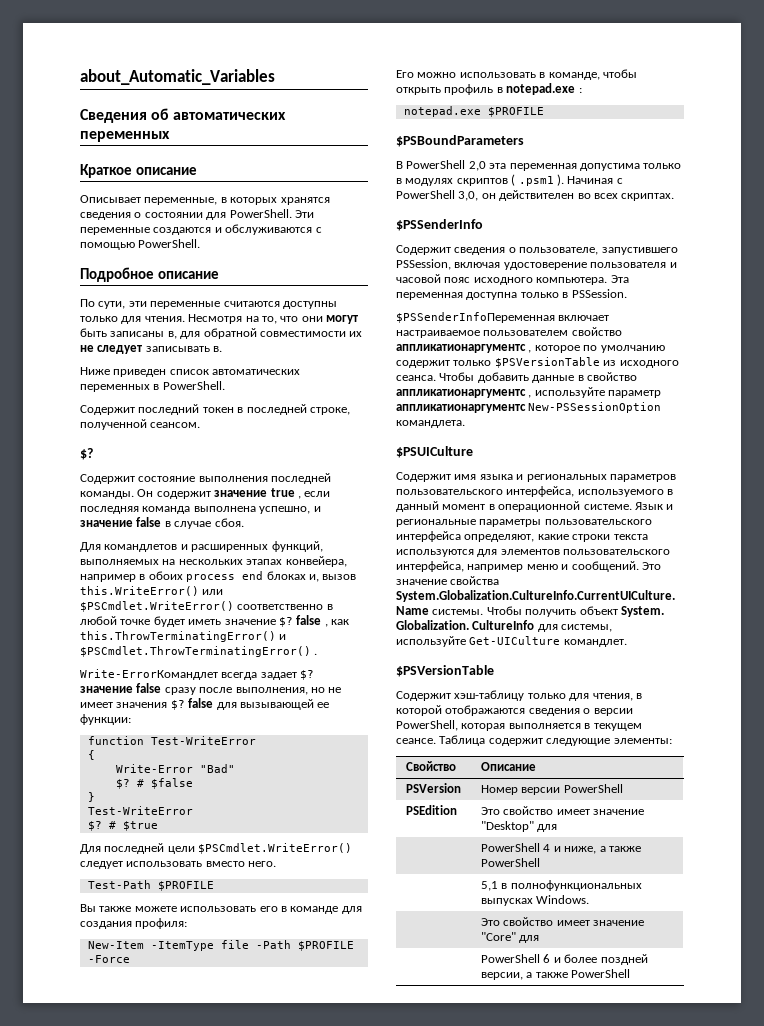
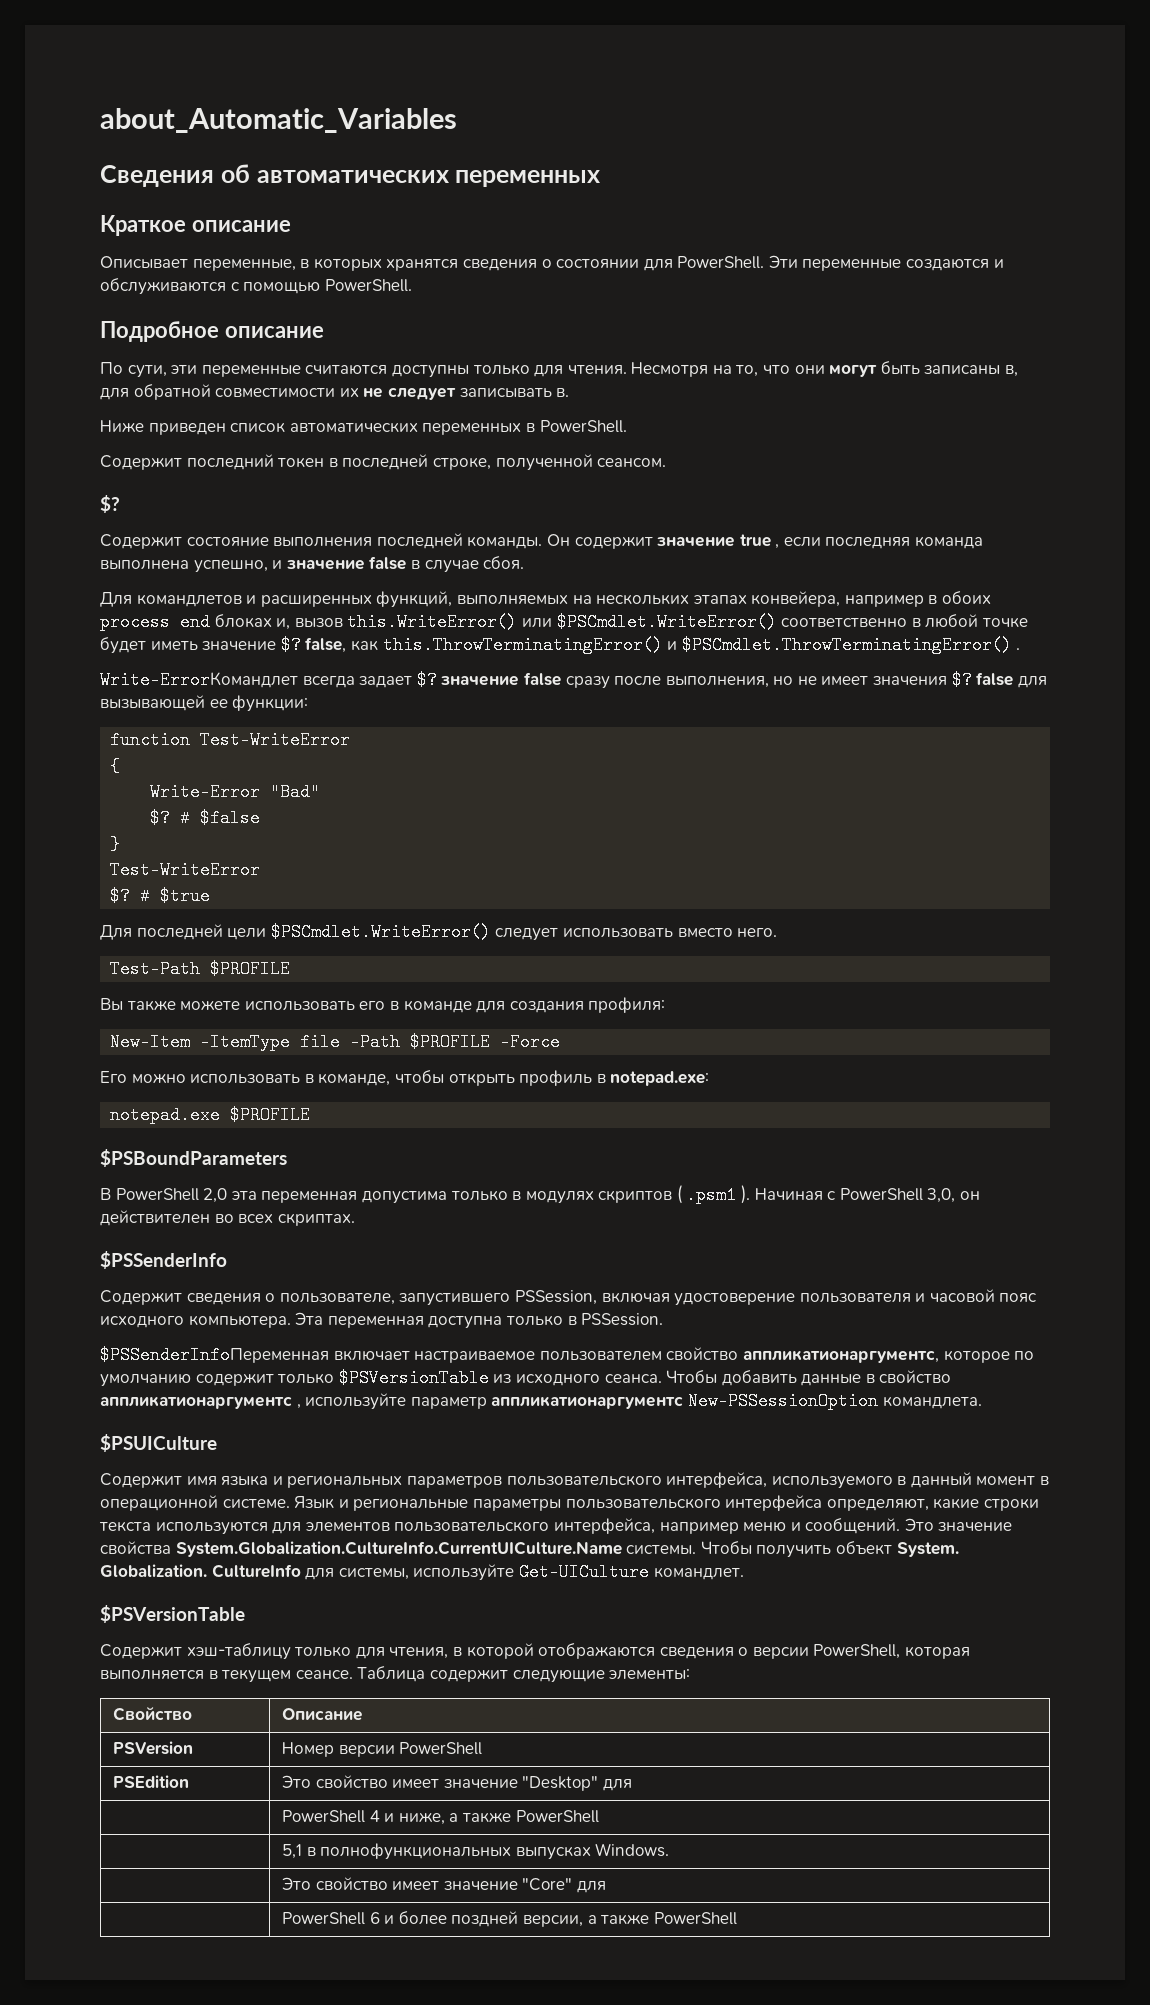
- Для командлетов и расширенных функций, выполняемых на нескольких этапах конвейера, например в обоих process end блоках и, вызов this.WriteError() или $PSCmdlet.WriteError() соответственно в любой точке будет иметь значение $? false , как this.ThrowTerminatingError() и $PSCmdlet.ThrowTerminatingError() .
+ Для командлетов и расширенных функций, выполняемых на нескольких этапах конвейера, например в обоих process end блоках и, вызов this.WriteError() или $PSCmdlet.WriteError() соответственно в любой точке будет иметь значение $? false, как this.ThrowTerminatingError() и $PSCmdlet.ThrowTerminatingError() .
- Его можно использовать в команде, чтобы открыть профиль в notepad.exe :
+ Его можно использовать в команде, чтобы открыть профиль в notepad.exe:
- $PSSenderInfoПеременная включает настраиваемое пользователем свойство аппликатионаргументс , которое по умолчанию содержит только $PSVersionTable из исходного сеанса.
+ $PSSenderInfoПеременная включает настраиваемое пользователем свойство аппликатионаргументс, которое по умолчанию содержит только $PSVersionTable из исходного сеанса.

